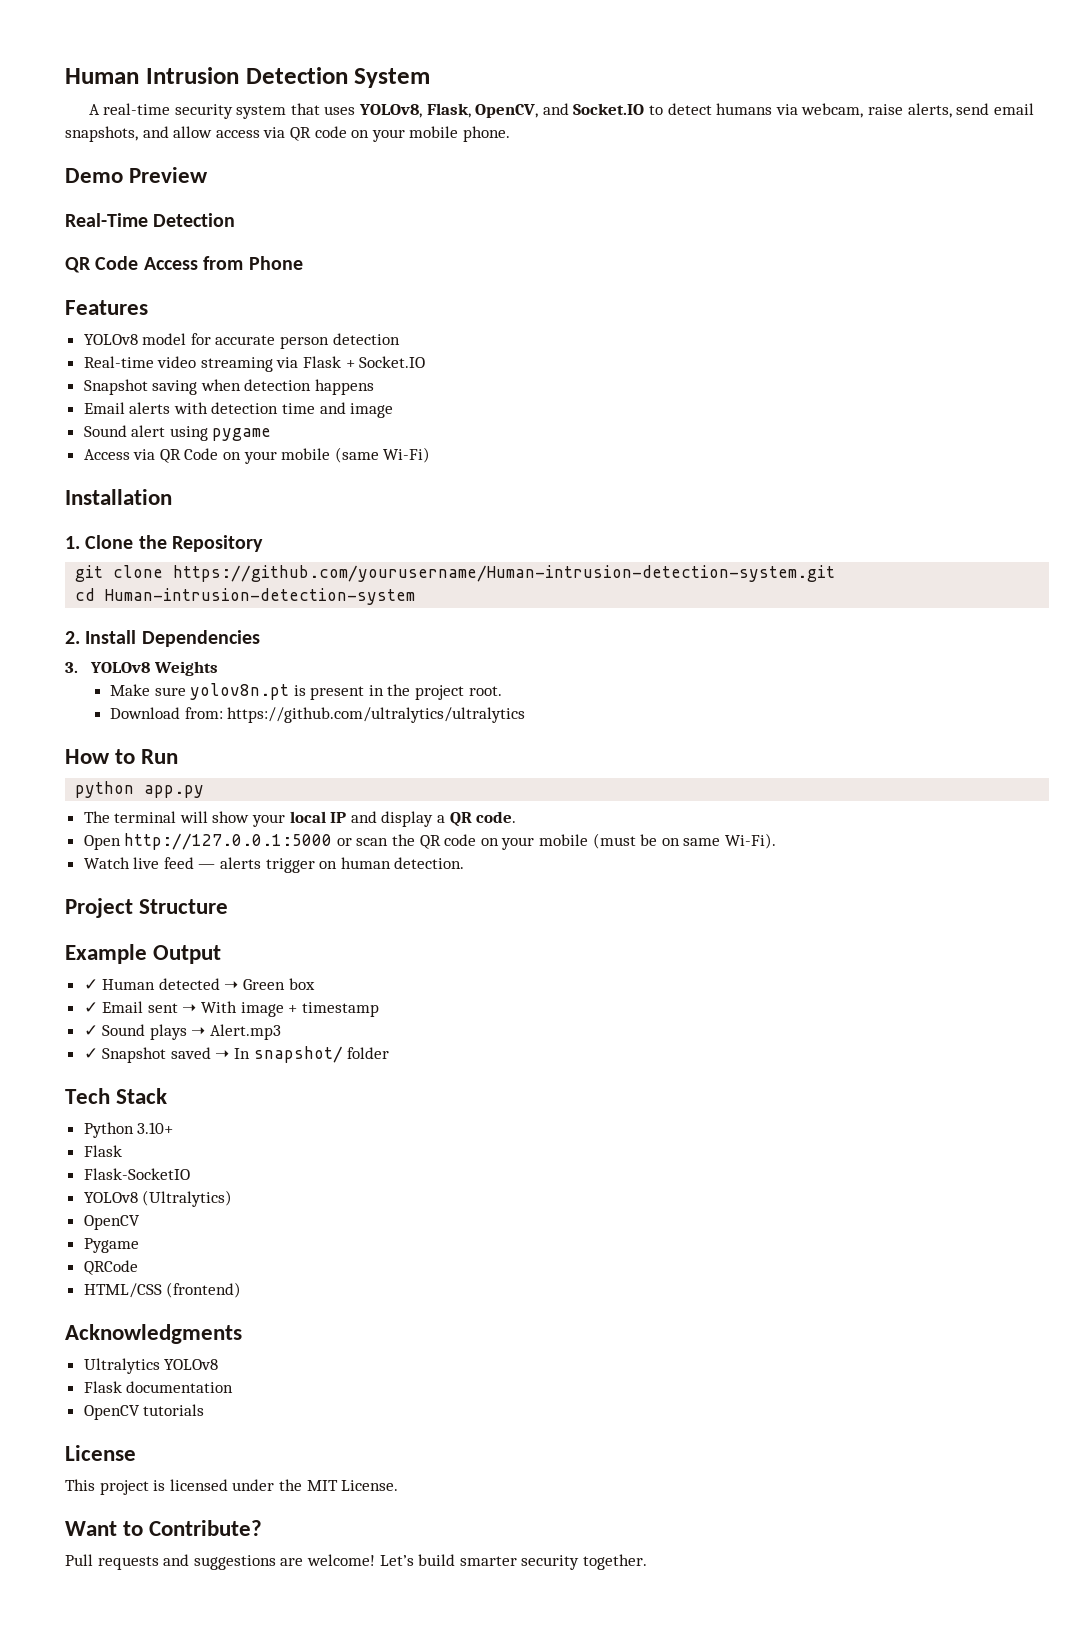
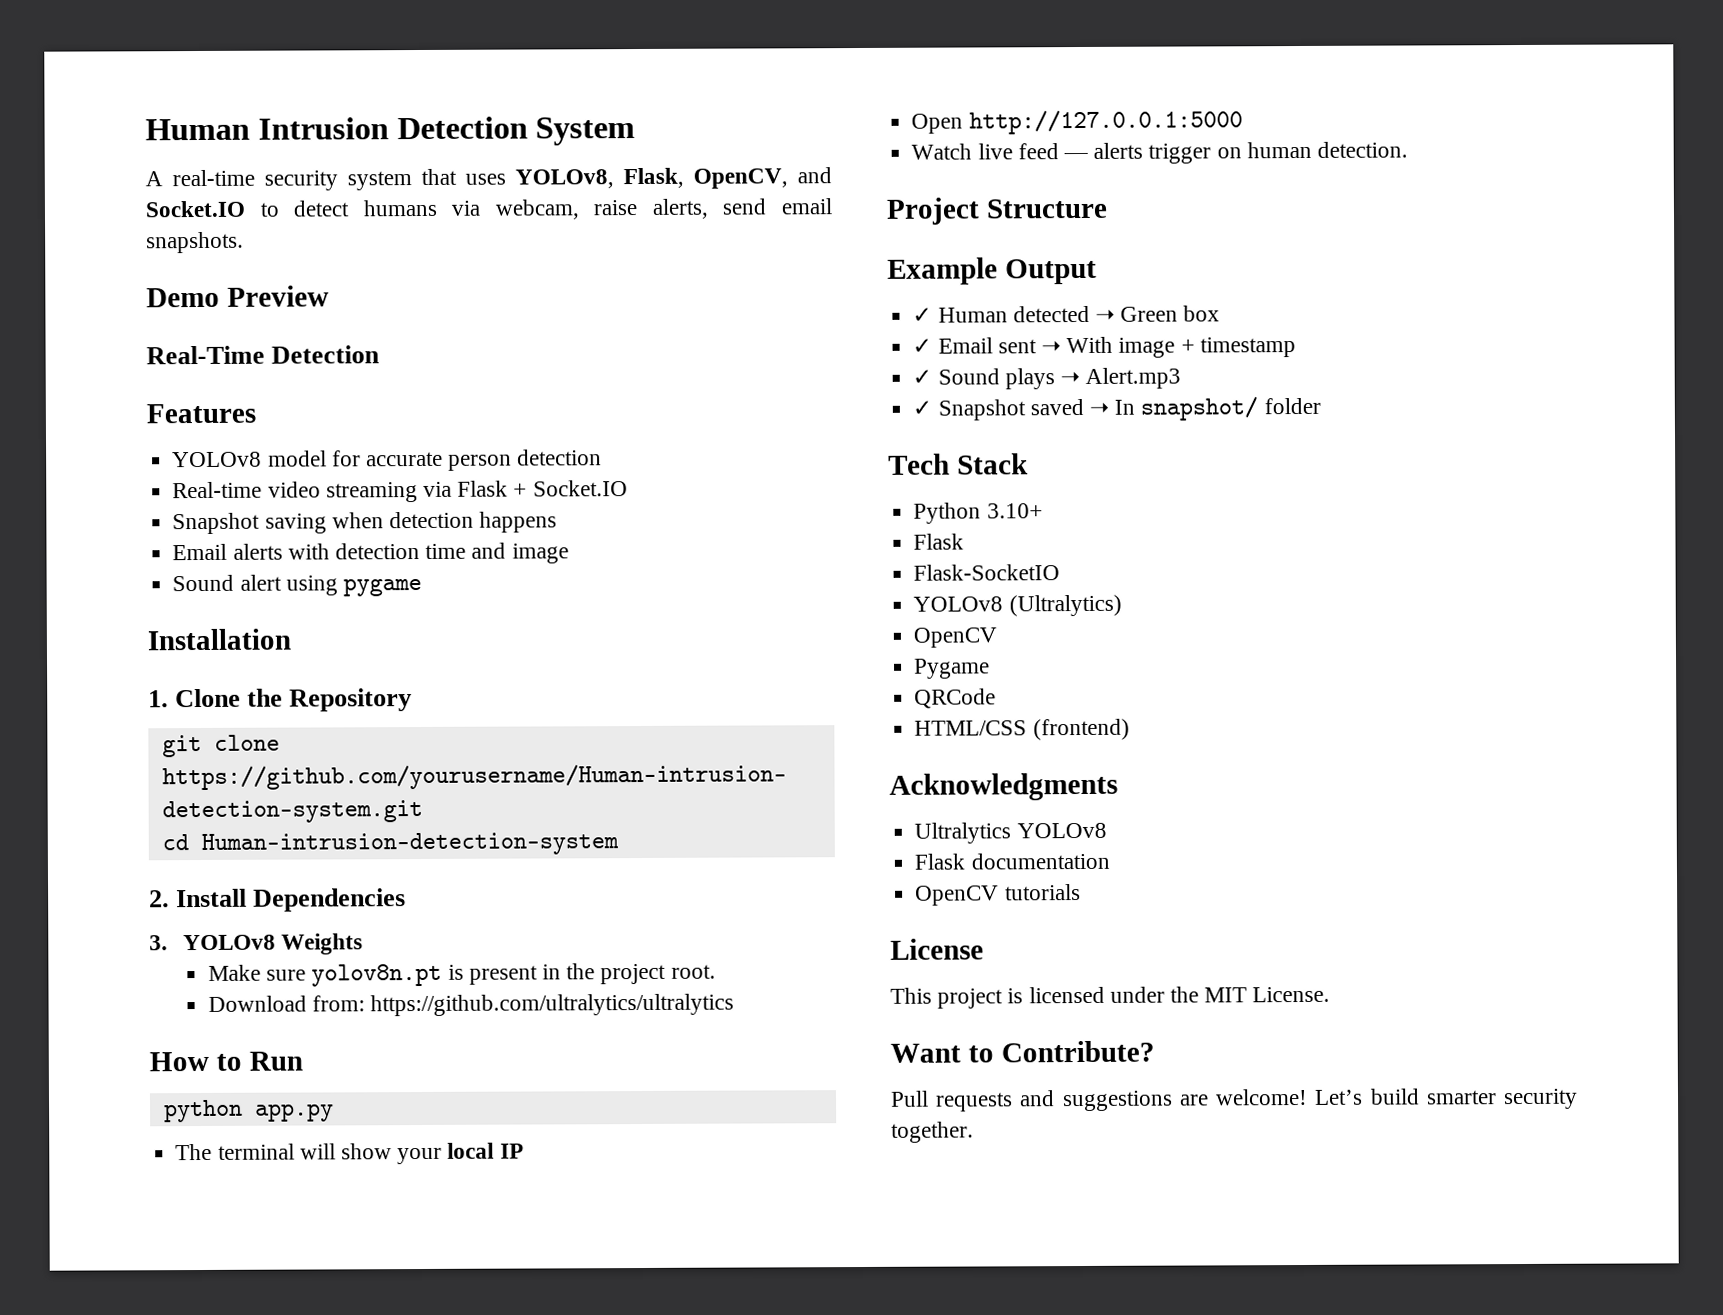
- A real-time security system that uses YOLOv8, Flask, OpenCV, and Socket.IO to detect humans via webcam, raise alerts, send email snapshots, and allow access via QR code on your mobile phone.
+ A real-time security system that uses YOLOv8, Flask, OpenCV, and Socket.IO to detect humans via webcam, raise alerts, send email snapshots.
- QR Code Access from Phone
- Access via QR Code on your mobile (same Wi-Fi)
- The terminal will show your local IP and display a QR code.
- Open http://127.0.0.1:5000 or scan the QR code on your mobile (must be on same Wi-Fi).
+ The terminal will show your local IP
+ Open http://127.0.0.1:5000

